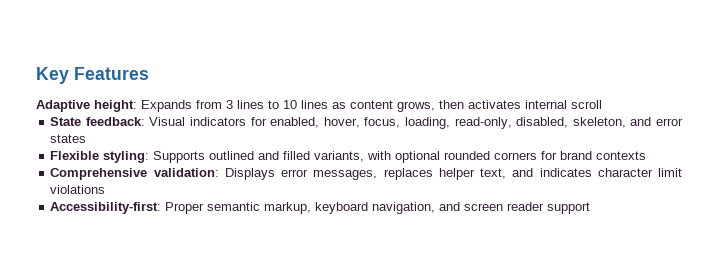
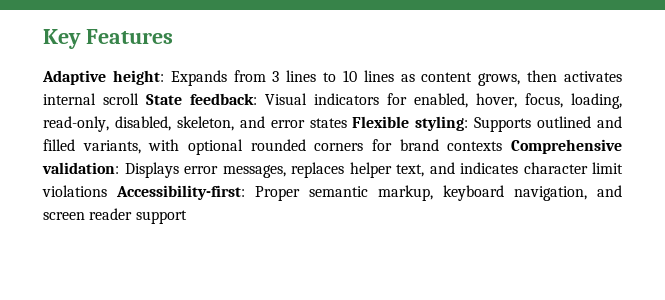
- Expands from 3 lines to 10 lines as content grows, then activates internal scroll
- State feedback:
+ Expands from 3 lines to 10 lines as content grows, then activates internal scroll State feedback:
- Visual indicators for enabled, hover, focus, loading, read-only, disabled, skeleton, and error states
- Flexible styling:
+ Visual indicators for enabled, hover, focus, loading, read-only, disabled, skeleton, and error states Flexible styling:
- Supports outlined and filled variants, with optional rounded corners for brand contexts
- Comprehensive validation:
+ Supports outlined and filled variants, with optional rounded corners for brand contexts Comprehensive validation:
- Displays error messages, replaces helper text, and indicates character limit violations
- Accessibility-first:
+ Displays error messages, replaces helper text, and indicates character limit violations Accessibility-first:

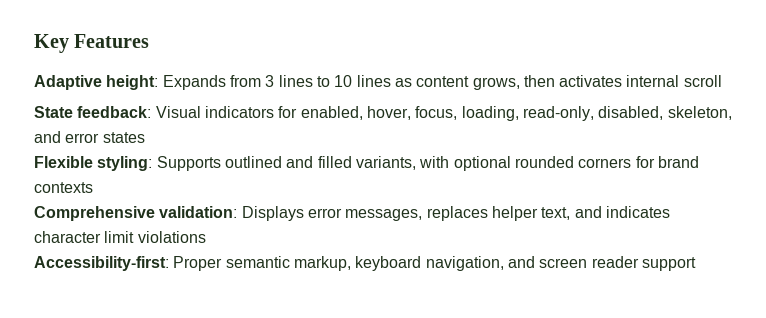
- Expands from 3 lines to 10 lines as content grows, then activates internal scroll State feedback:
+ Expands from 3 lines to 10 lines as content grows, then activates internal scroll
+ State feedback:
- Visual indicators for enabled, hover, focus, loading, read-only, disabled, skeleton, and error states Flexible styling:
+ Visual indicators for enabled, hover, focus, loading, read-only, disabled, skeleton, and error states
+ Flexible styling:
- Supports outlined and filled variants, with optional rounded corners for brand contexts Comprehensive validation:
+ Supports outlined and filled variants, with optional rounded corners for brand contexts
+ Comprehensive validation:
- Displays error messages, replaces helper text, and indicates character limit violations Accessibility-first:
+ Displays error messages, replaces helper text, and indicates character limit violations
+ Accessibility-first:

